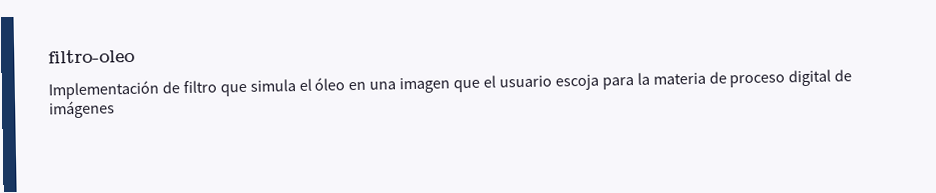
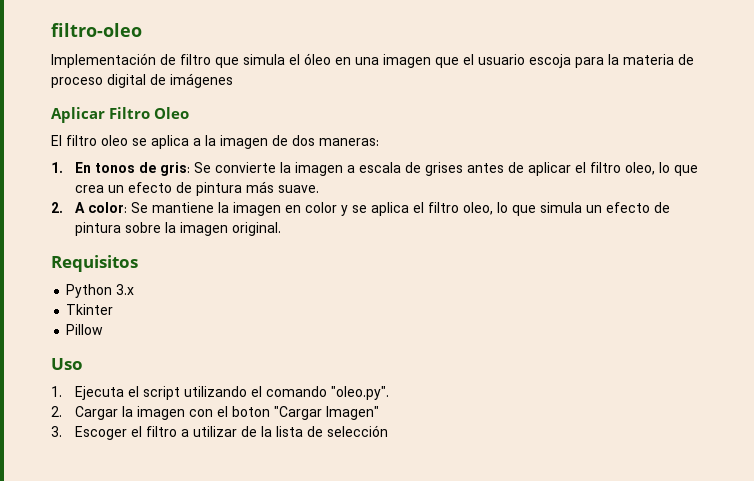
+ Aplicar Filtro Oleo
+ El filtro oleo se aplica a la imagen de dos maneras:
+ 1. En tonos de gris: Se convierte la imagen a escala de grises antes de aplicar el filtro oleo, lo que crea un efecto de pintura más suave.
+ 2. A color: Se mantiene la imagen en color y se aplica el filtro oleo, lo que simula un efecto de pintura sobre la imagen original.
+ Requisitos
+ Python 3.x
+ Tkinter
+ Pillow
+ Uso
+ 1. Ejecuta el script utilizando el comando "oleo.py".
+ 2. Cargar la imagen con el boton "Cargar Imagen"
+ 3. Escoger el filtro a utilizar de la lista de selección

